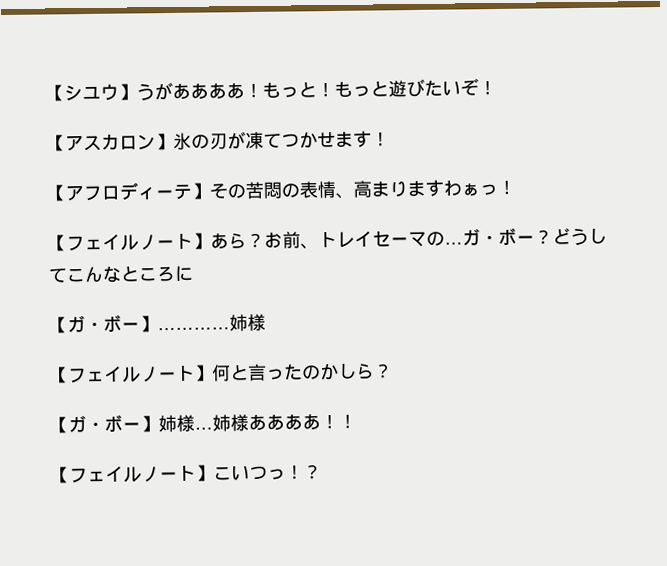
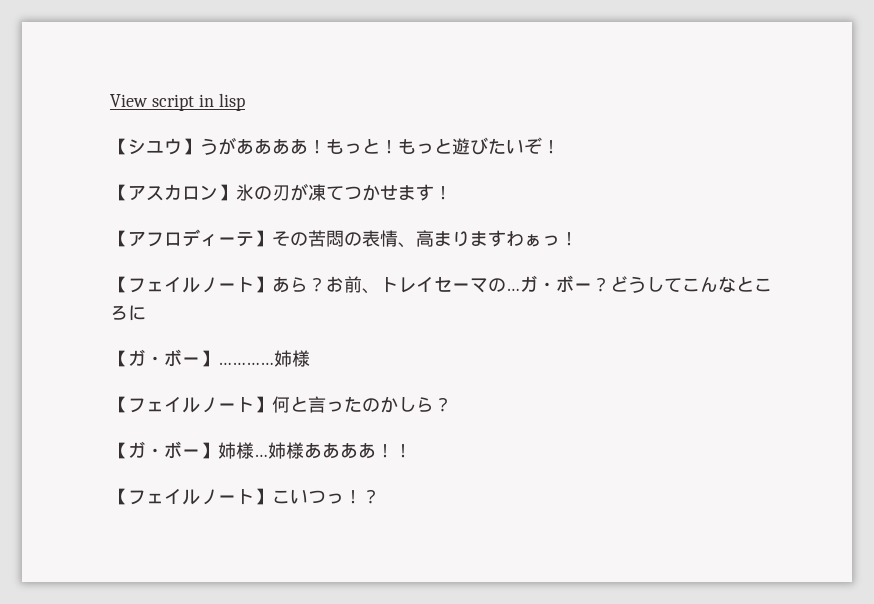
+ View script in lisp

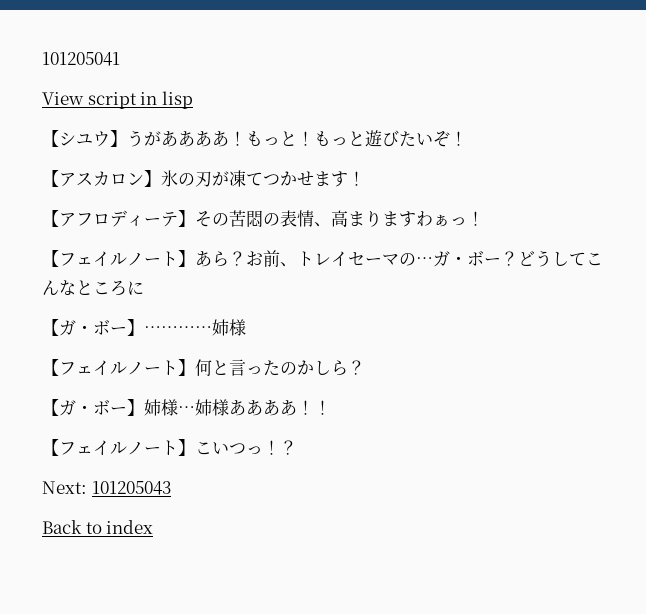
+ 101205041
+ Next: 101205043
+ Back to index

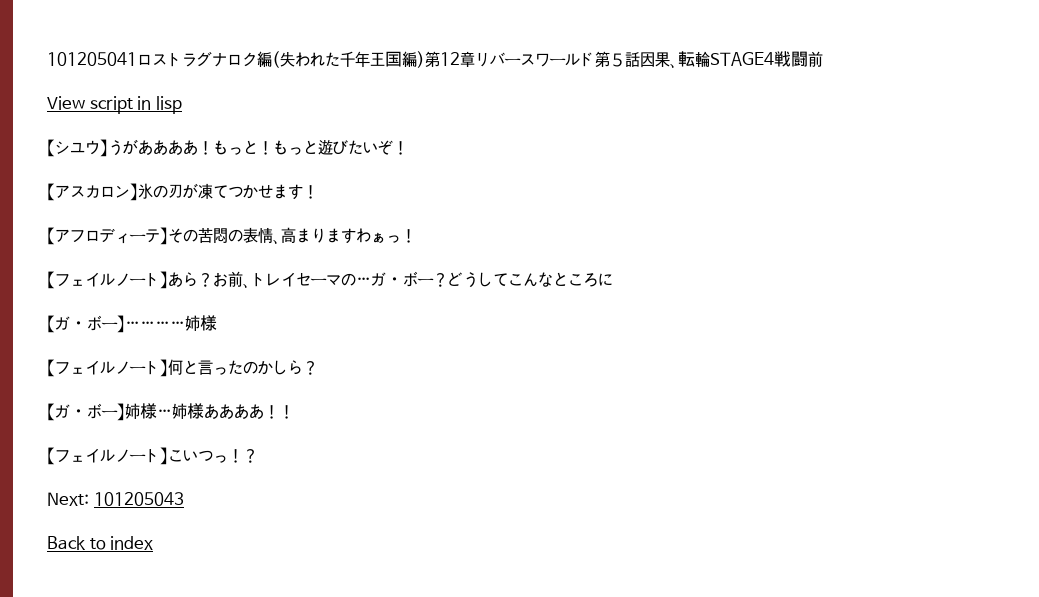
- 101205041
+ 101205041ロストラグナロク編(失われた千年王国編)第12章リバースワールド第５話因果、転輪STAGE4戦闘前

